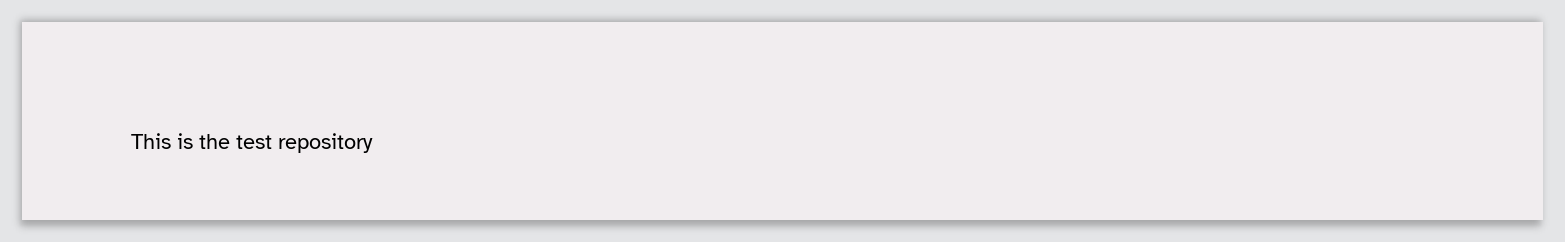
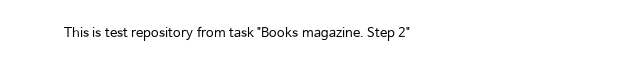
- This is the test repository
+ This is test repository from task "Books magazine. Step 2"

